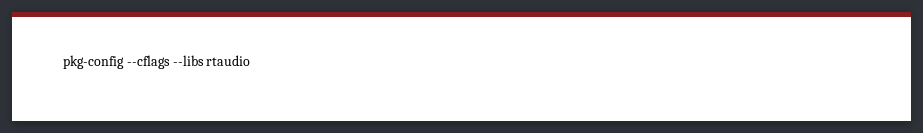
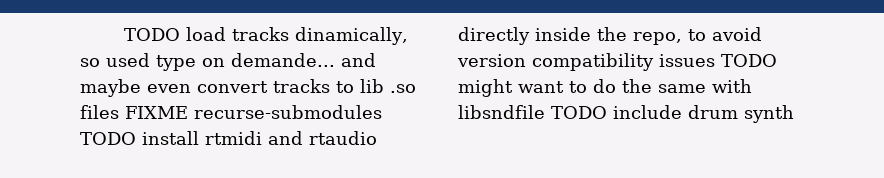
- pkg-config --cflags --libs rtaudio
+ TODO load tracks dinamically, so used type on demande... and maybe even convert tracks to lib .so files FIXME recurse-submodules TODO install rtmidi and rtaudio directly inside the repo, to avoid version compatibility issues TODO might want to do the same with libsndfile TODO include drum synth

